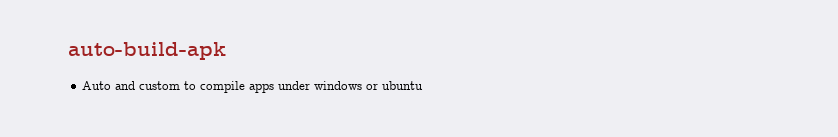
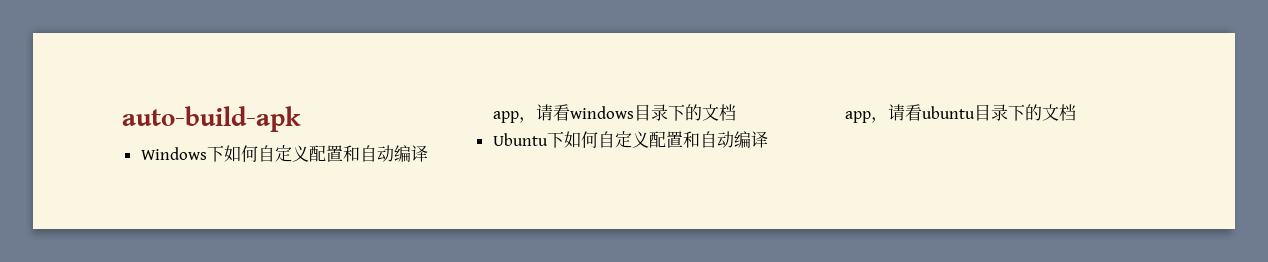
- Auto and custom to compile apps under windows or ubuntu
+ Windows下如何自定义配置和自动编译app，请看windows目录下的文档
+ Ubuntu下如何自定义配置和自动编译app，请看ubuntu目录下的文档

